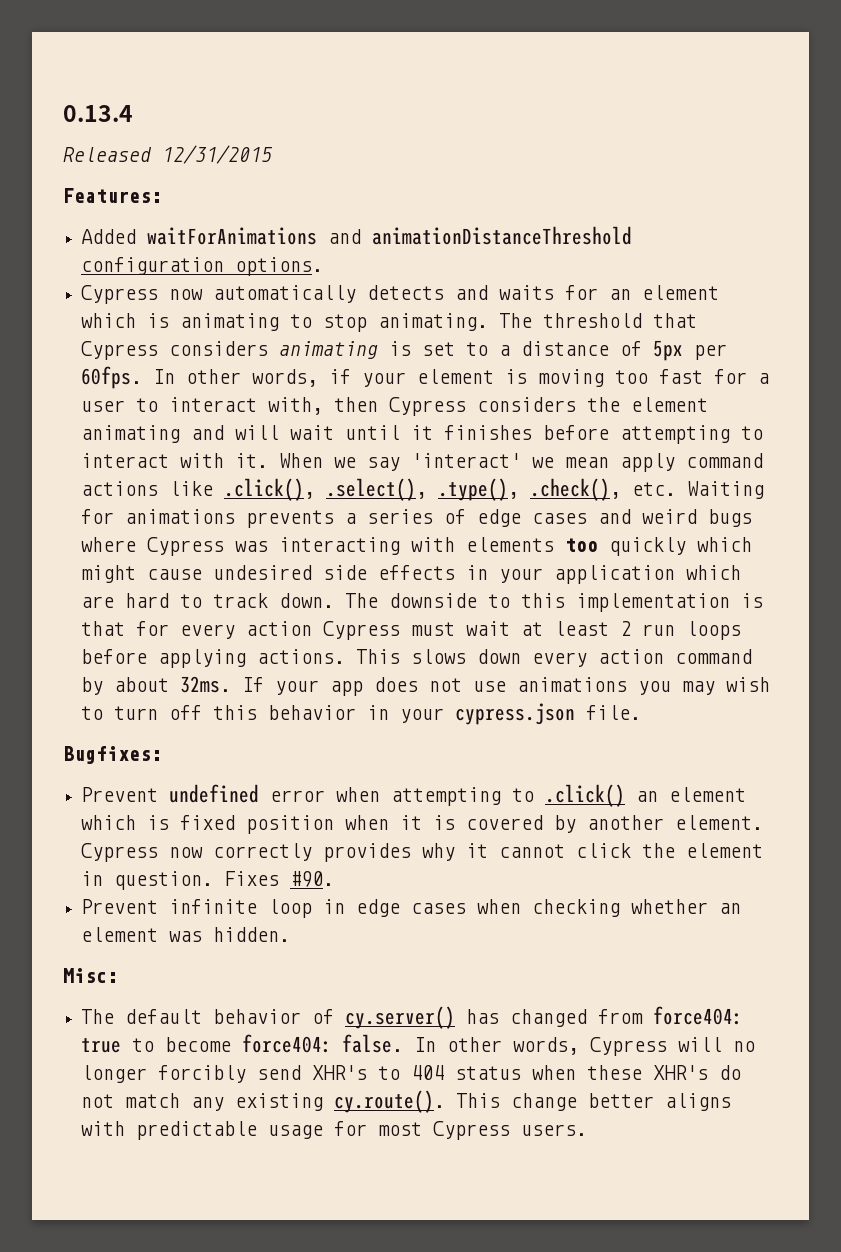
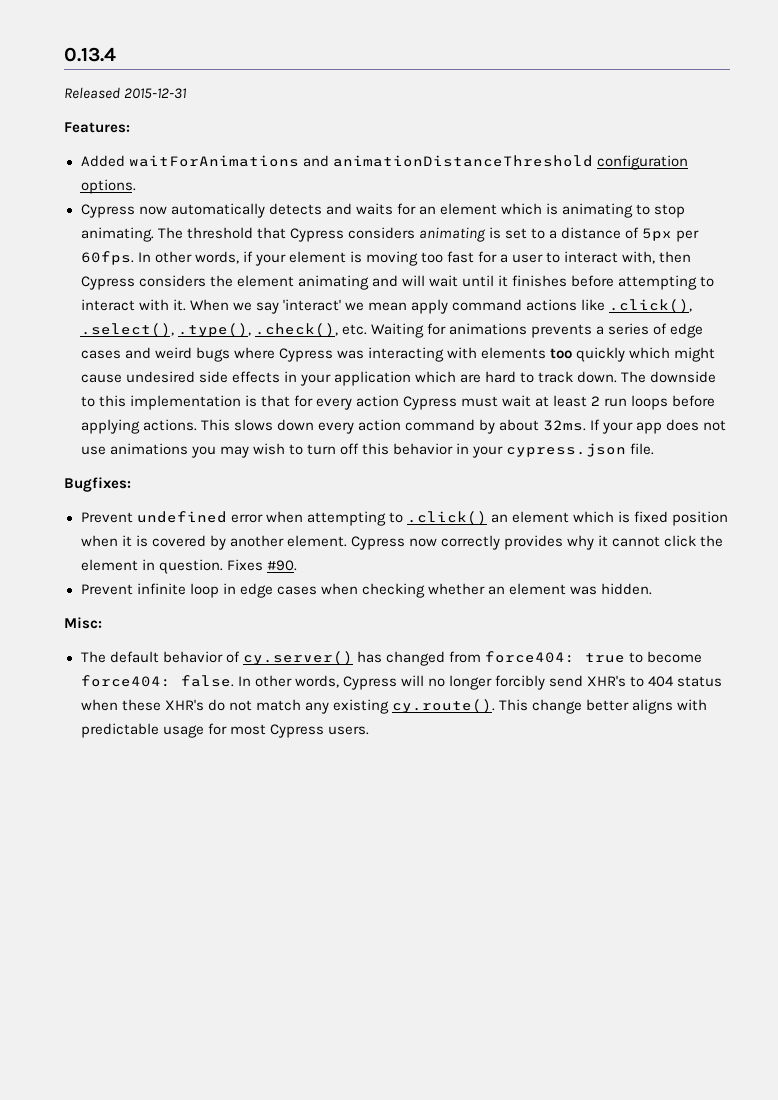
- Released 12/31/2015
+ Released 2015-12-31

